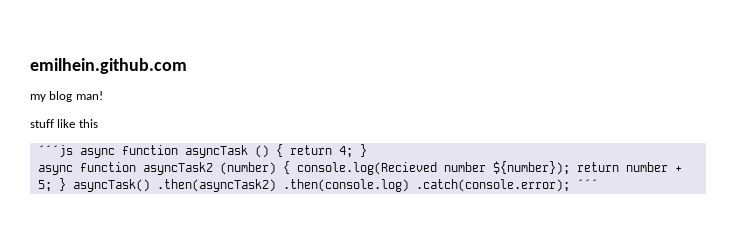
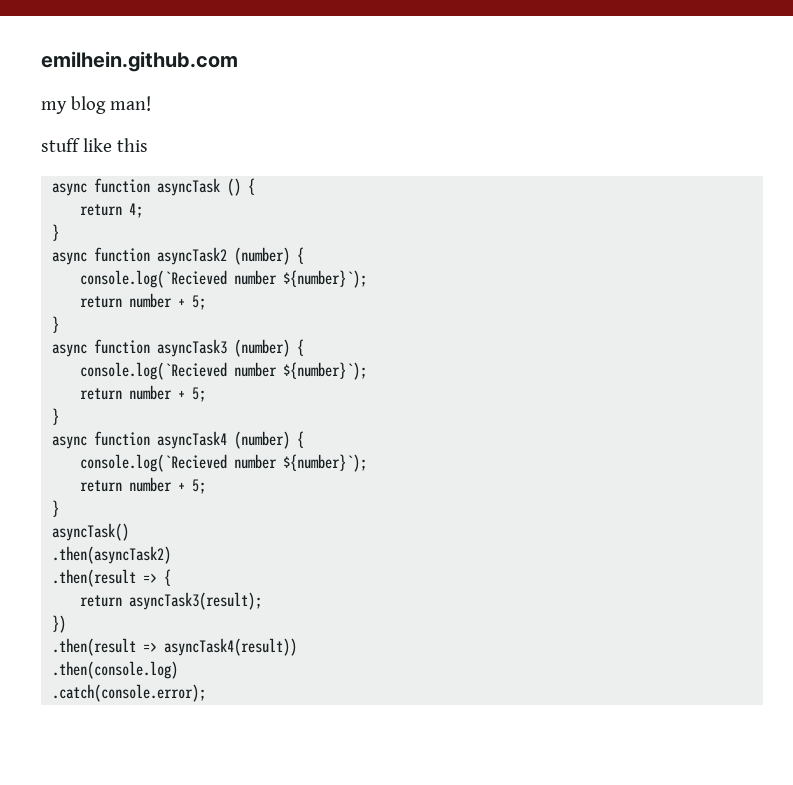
- ´´´js async function asyncTask () { return 4; }
+ async function asyncTask () {
+ return 4;
+ }
- async function asyncTask2 (number) { console.log(Recieved number ${number}); return number + 5; } asyncTask() .then(asyncTask2) .then(console.log) .catch(console.error); ´´´
+ async function asyncTask2 (number) {
+ console.log(`Recieved number ${number}`);
+ return number + 5;
+ }
+ async function asyncTask3 (number) {
+ console.log(`Recieved number ${number}`);
+ return number + 5;
+ }
+ async function asyncTask4 (number) {
+ console.log(`Recieved number ${number}`);
+ return number + 5;
+ }
+ asyncTask()
+ .then(asyncTask2)
+ .then(result => {
+ return asyncTask3(result);
+ })
+ .then(result => asyncTask4(result))
+ .then(console.log)
+ .catch(console.error);

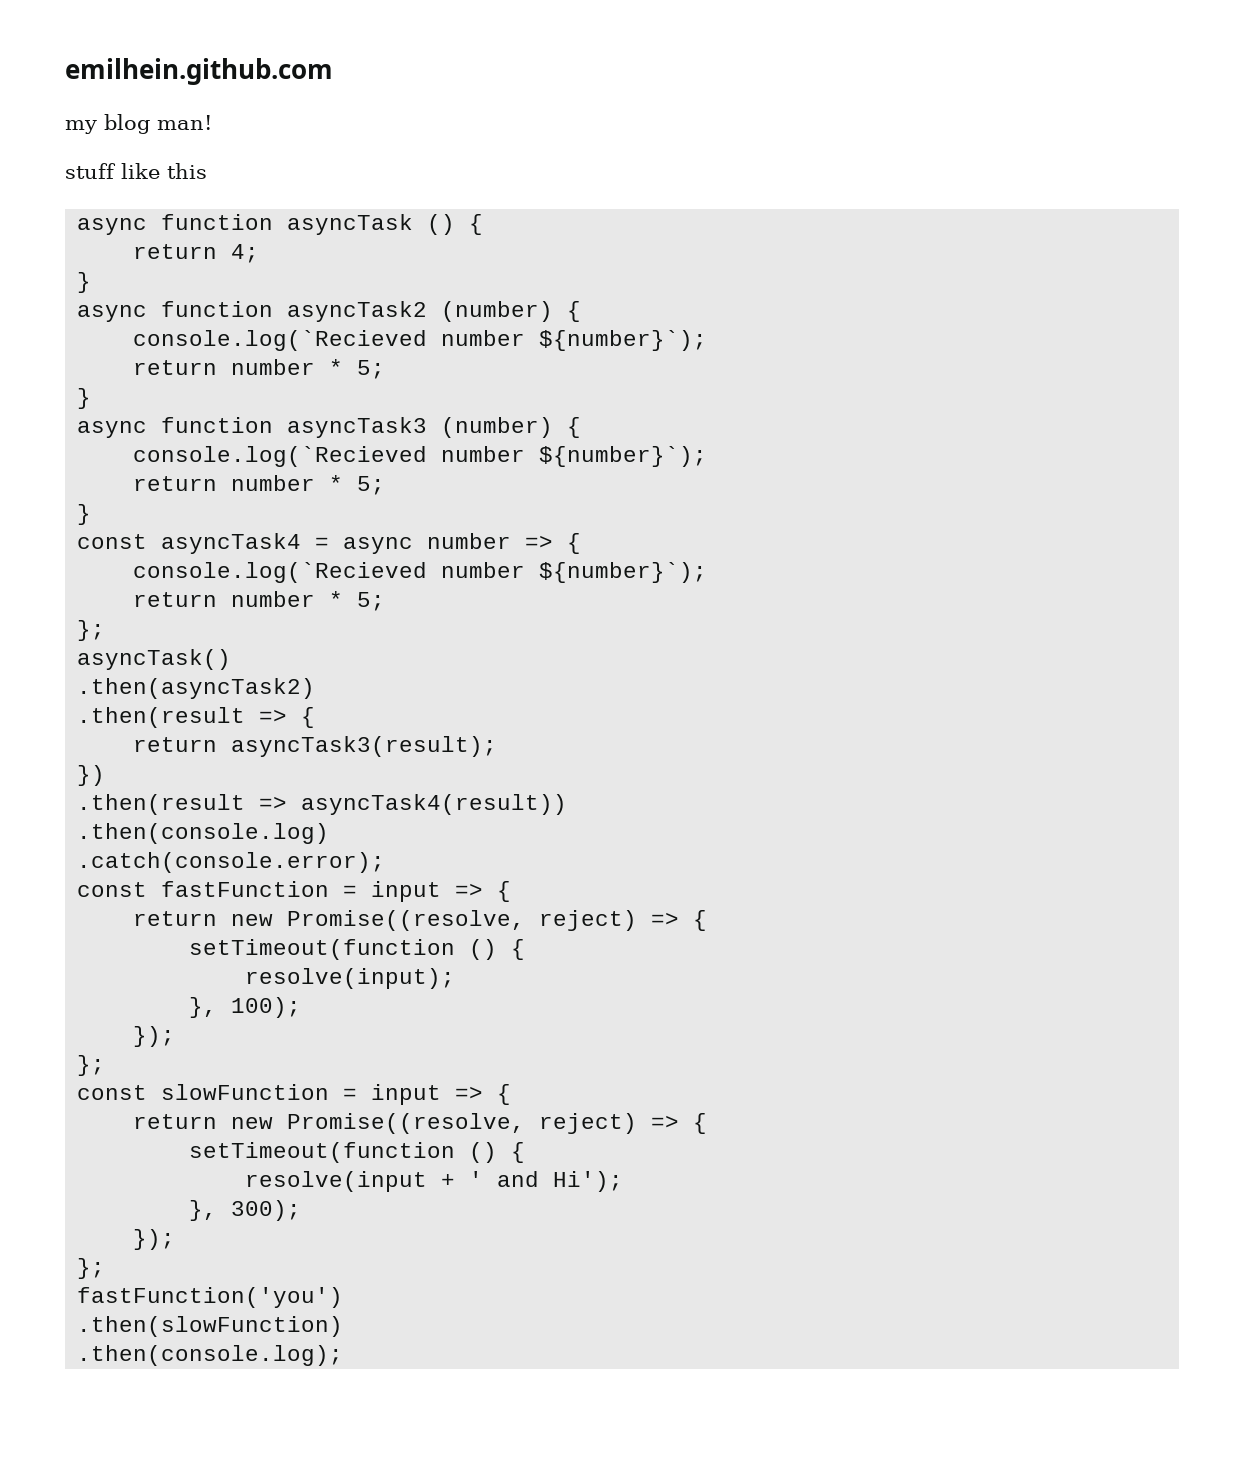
  async function asyncTask2 (number) {
  console.log(`Recieved number ${number}`);
- return number + 5;
+ return number * 5;
  async function asyncTask3 (number) {
  console.log(`Recieved number ${number}`);
- return number + 5;
+ return number * 5;
  }
- async function asyncTask4 (number) {
+ const asyncTask4 = async number => {
  console.log(`Recieved number ${number}`);
- return number + 5;
- }
+ return number * 5;
+ };
+ const fastFunction = input => {
+ return new Promise((resolve, reject) => {
+ setTimeout(function () {
+ resolve(input);
+ }, 100);
+ });
+ };
+ const slowFunction = input => {
+ return new Promise((resolve, reject) => {
+ setTimeout(function () {
+ resolve(input + ' and Hi');
+ }, 300);
+ });
+ };
+ fastFunction('you')
+ .then(slowFunction)
+ .then(console.log);

